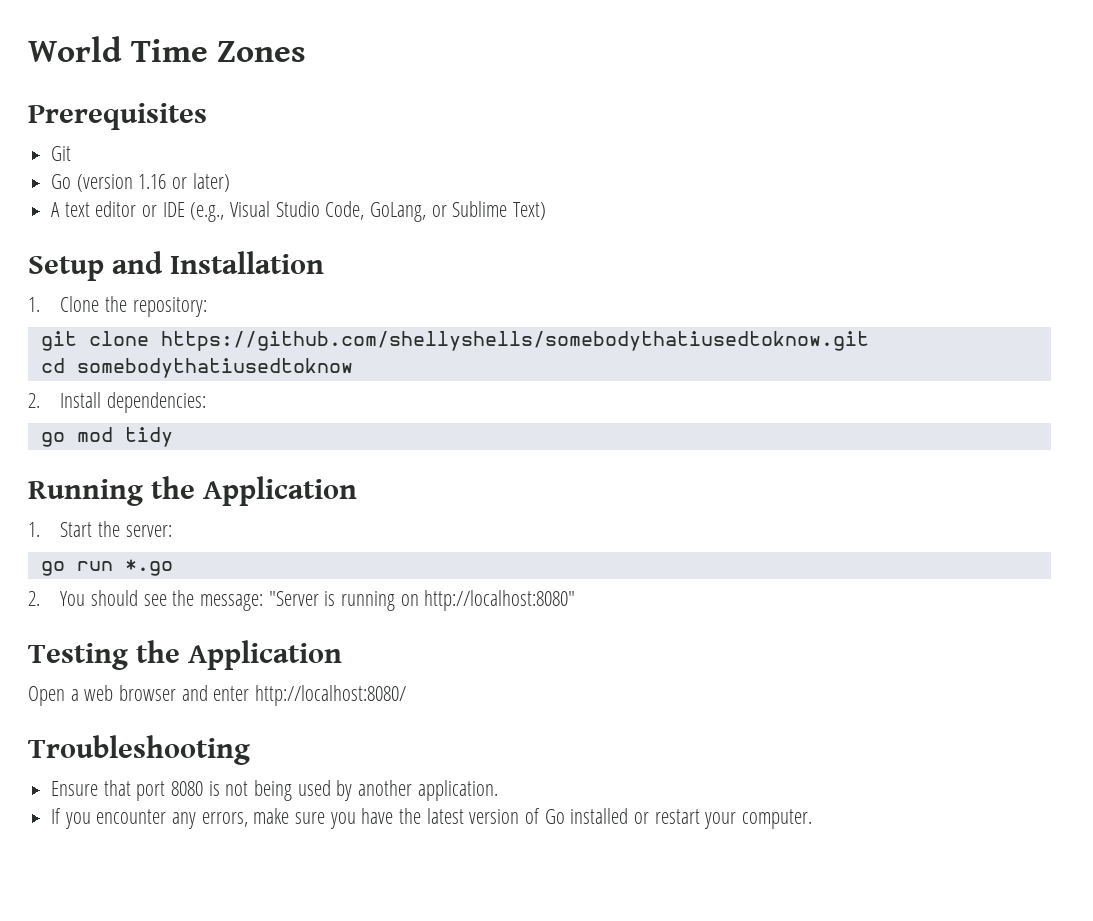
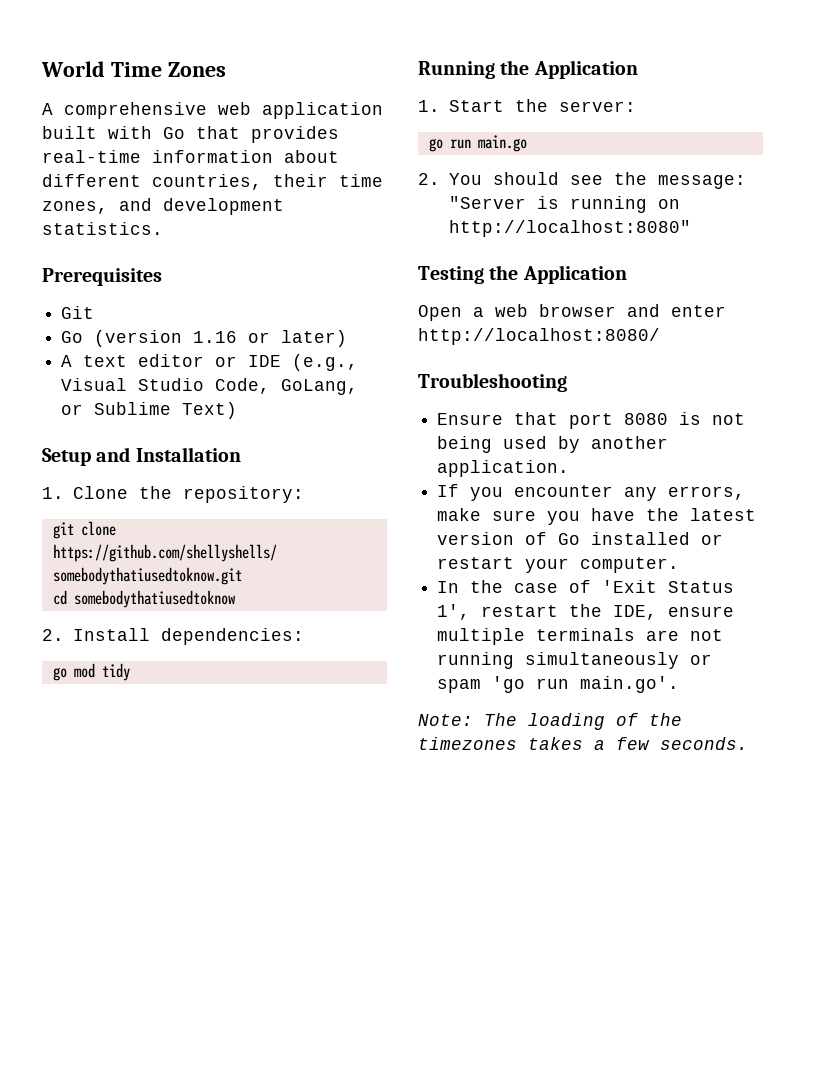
+ A comprehensive web application built with Go that provides real-time information about different countries, their time zones, and development statistics.
- go run *.go
+ go run main.go
+ In the case of 'Exit Status 1', restart the IDE, ensure multiple terminals are not running simultaneously or spam 'go run main.go'.
+ Note: The loading of the timezones takes a few seconds.

